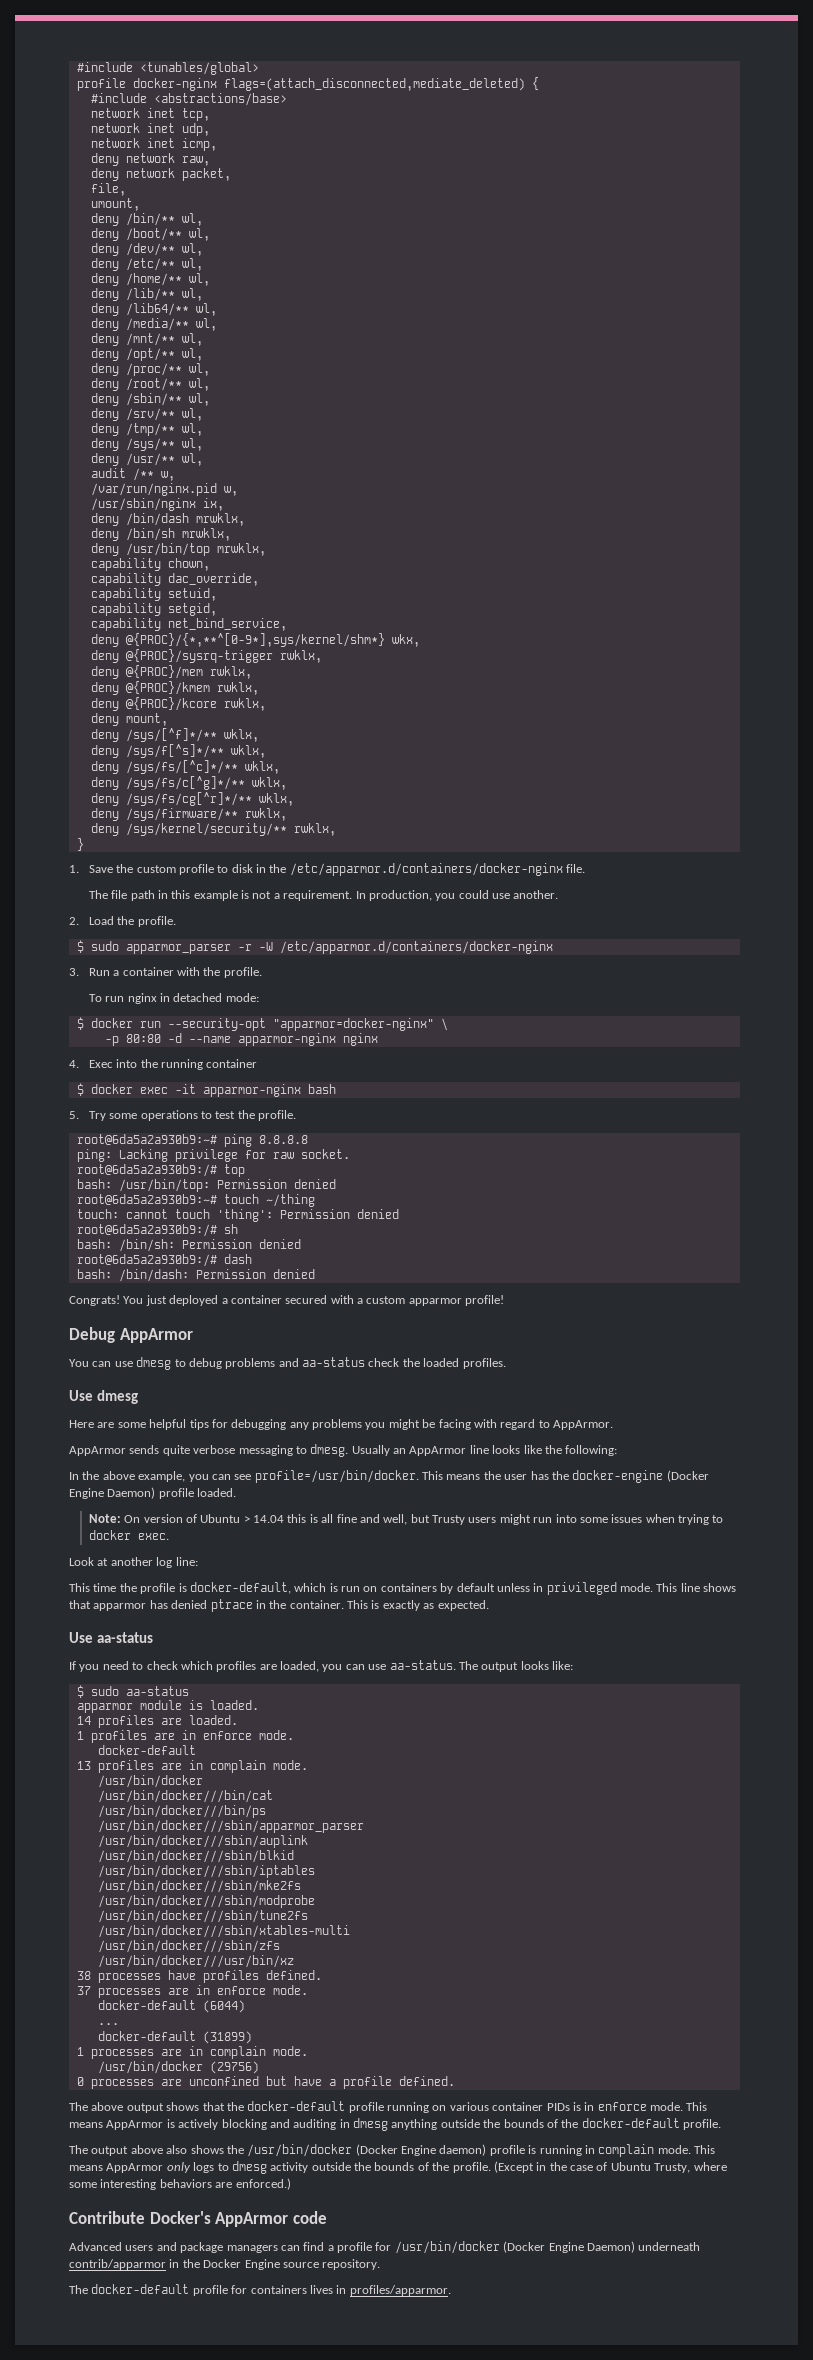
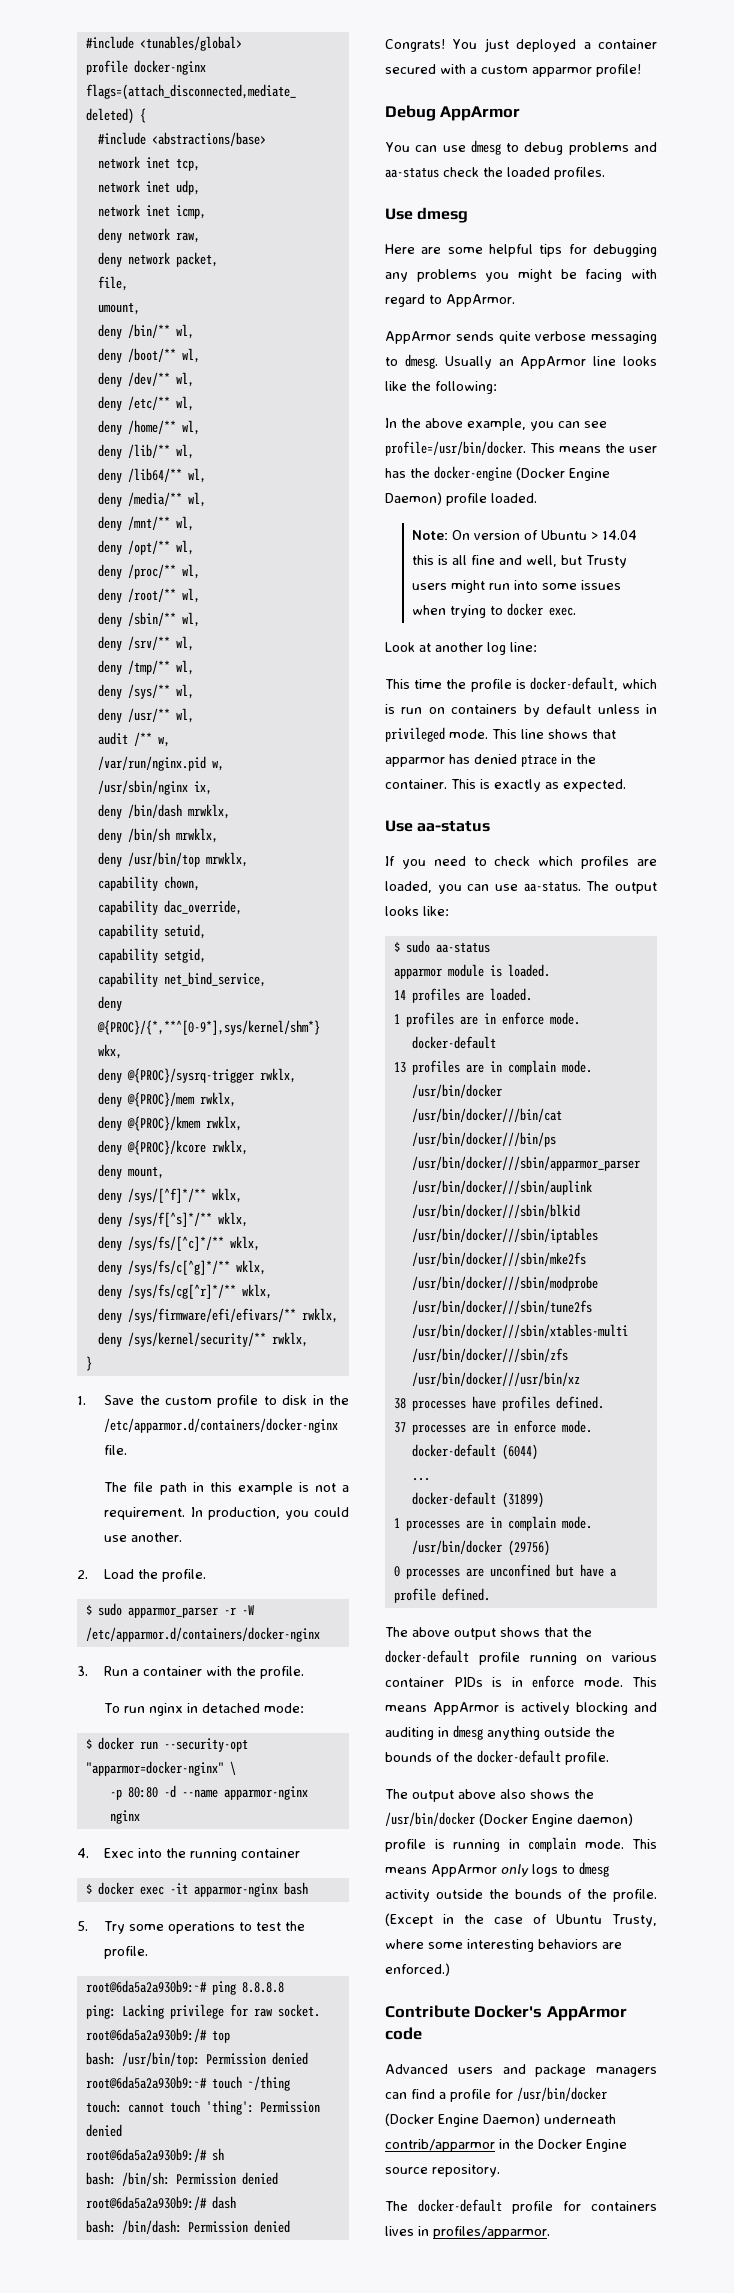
- deny /sys/firmware/** rwklx,
+ deny /sys/firmware/efi/efivars/** rwklx,

